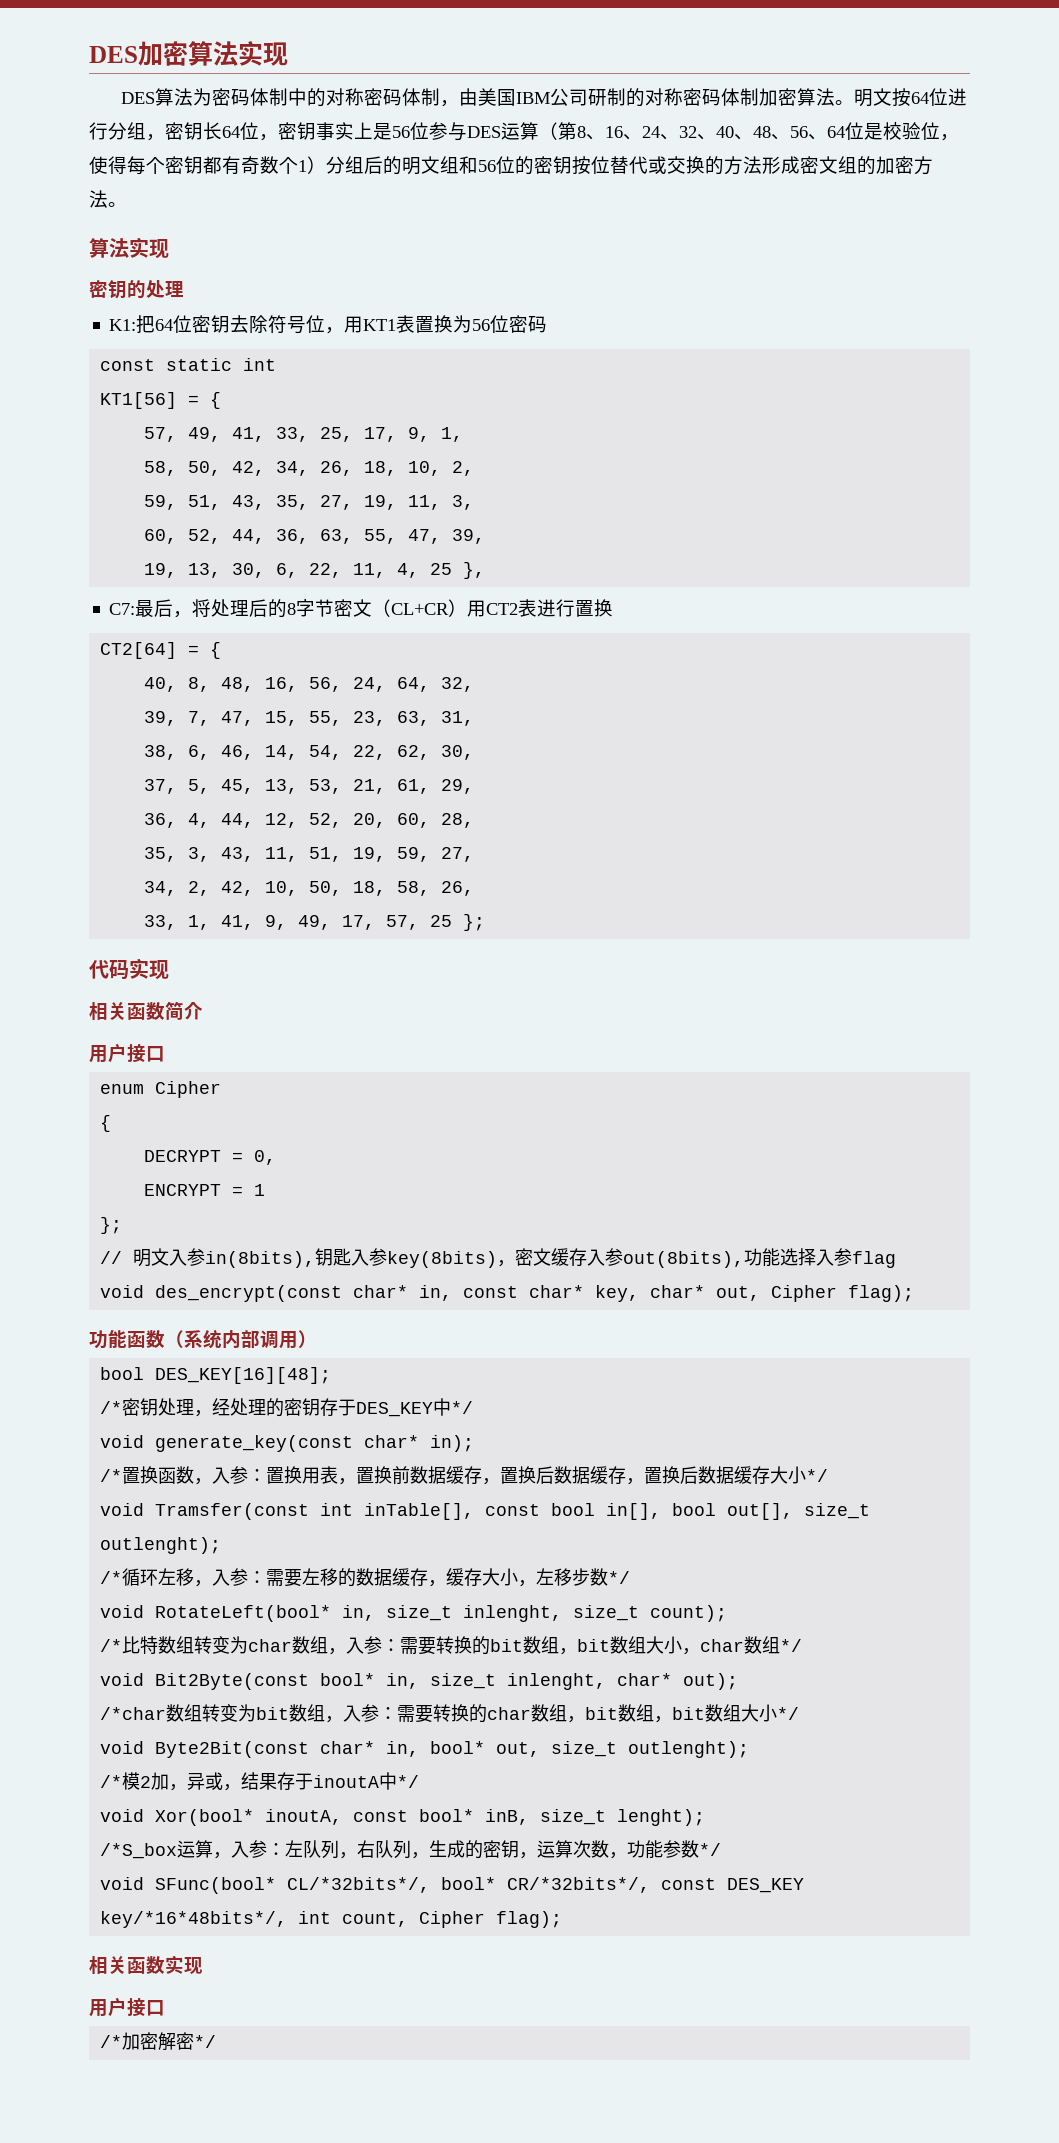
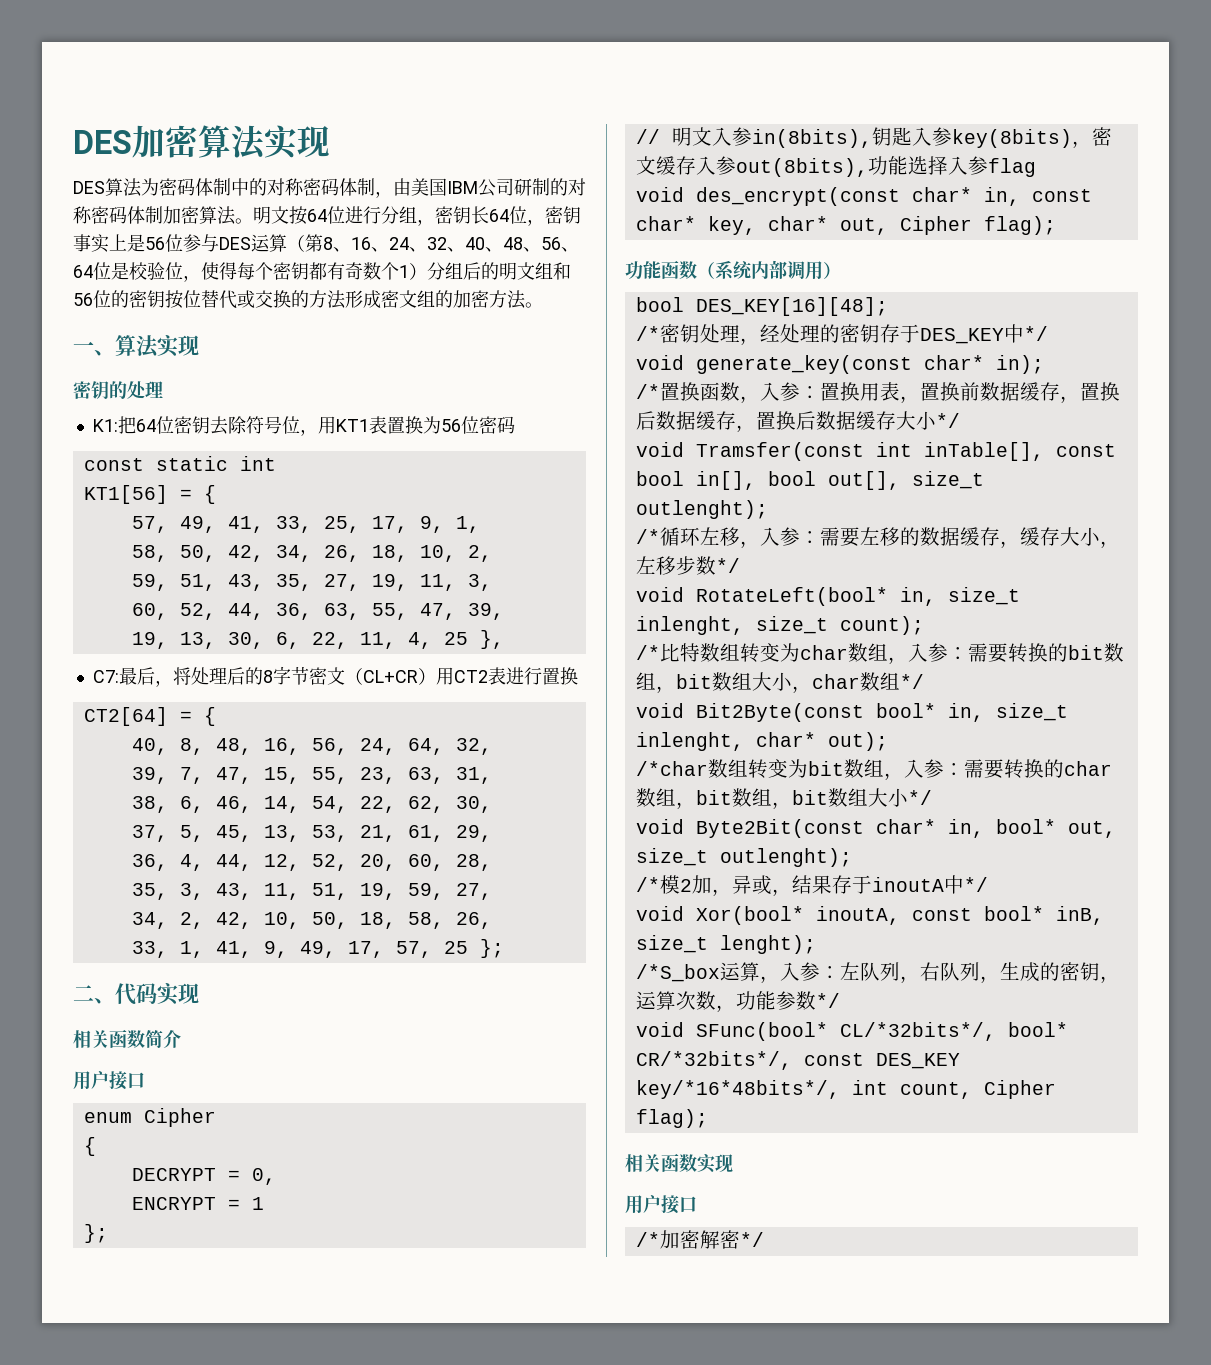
  明文按64位进行分组，密钥长64位，密钥事实上是56位参与DES运算（第8、16、24、32、40、48、56、64位是校验位，使得每个密钥都有奇数个1）分组后的明文组和56位的密钥按位替代或交换的方法形成密文组的加密方法。
- 算法实现
+ 一、算法实现
- 代码实现
+ 二、代码实现

